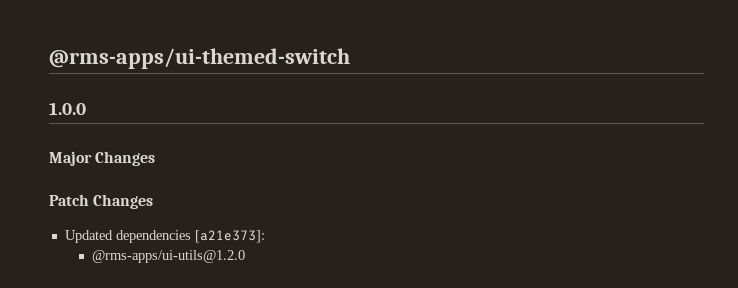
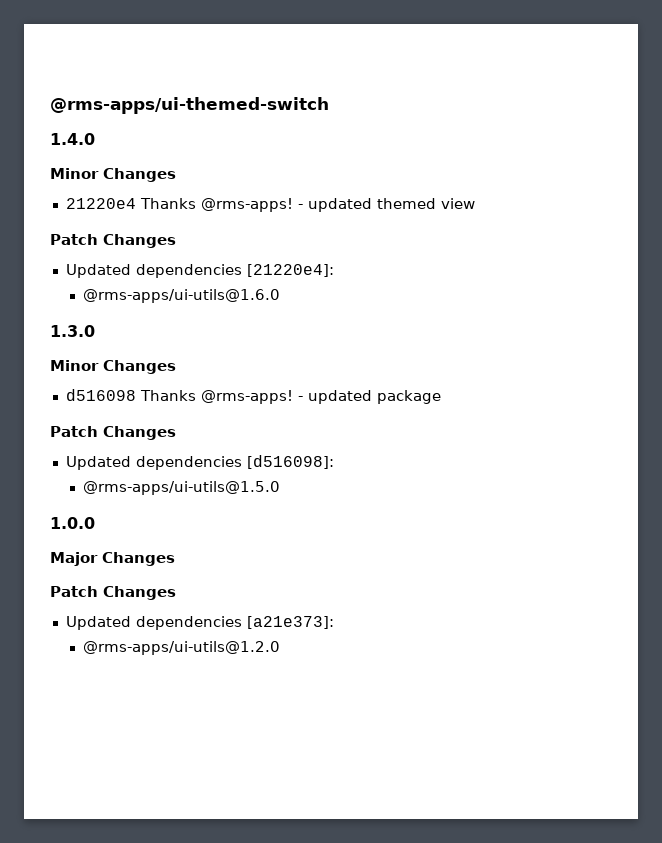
+ 1.4.0
+ Minor Changes
+ 21220e4 Thanks @rms-apps! - updated themed view
+ Patch Changes
+ Updated dependencies [21220e4]:
+ @rms-apps/ui-utils@1.6.0
+ 1.3.0
+ Minor Changes
+ d516098 Thanks @rms-apps! - updated package
+ Patch Changes
+ Updated dependencies [d516098]:
+ @rms-apps/ui-utils@1.5.0

